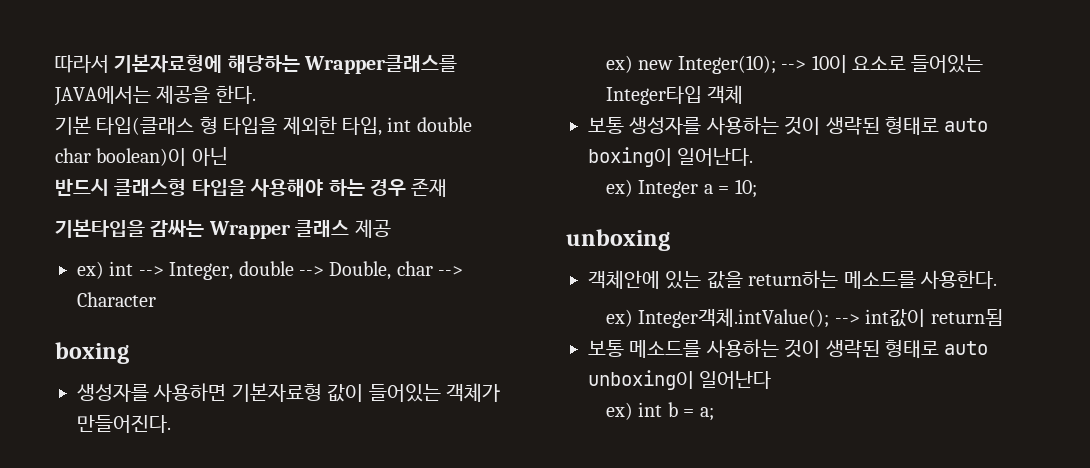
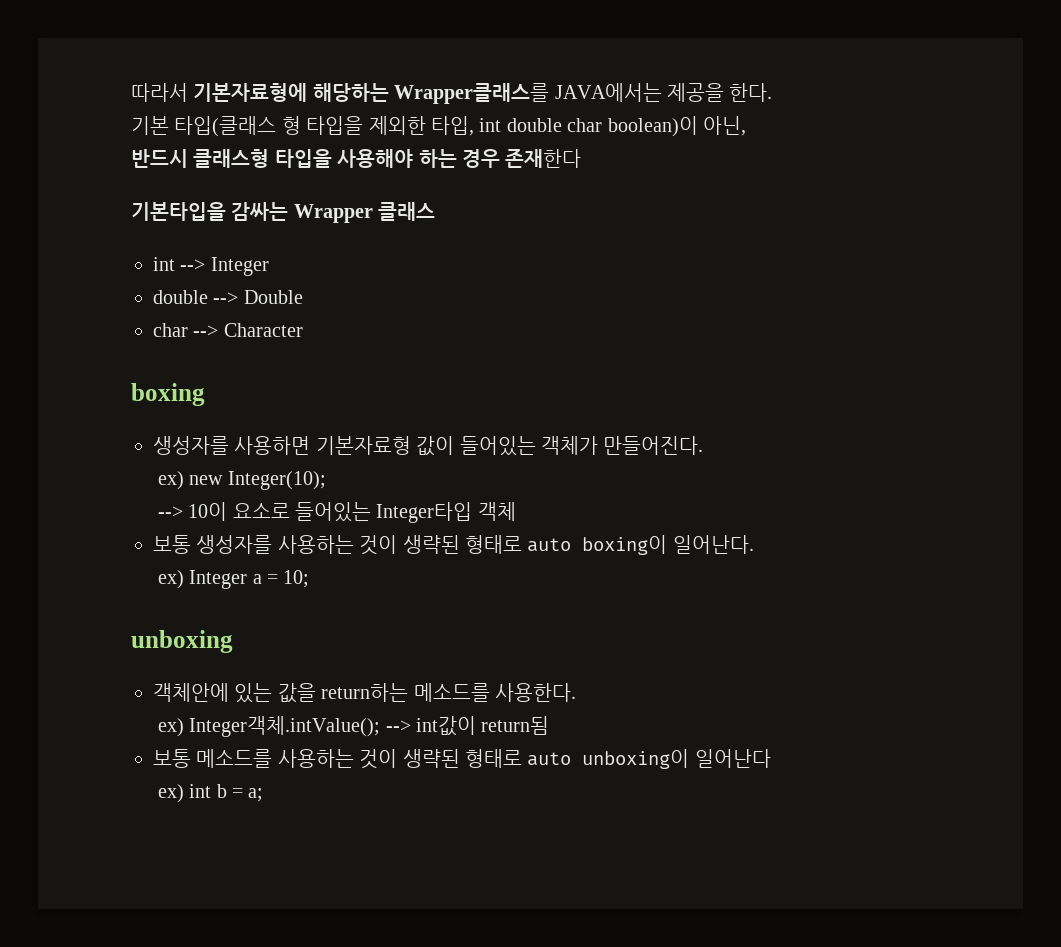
- 기본 타입(클래스 형 타입을 제외한 타입, int double char boolean)이 아닌
+ 기본 타입(클래스 형 타입을 제외한 타입, int double char boolean)이 아닌,
- 반드시 클래스형 타입을 사용해야 하는 경우 존재
+ 반드시 클래스형 타입을 사용해야 하는 경우 존재한다
- 기본타입을 감싸는 Wrapper 클래스 제공
- ex) int --> Integer, double --> Double, char --> Character
+ 기본타입을 감싸는 Wrapper 클래스
+ int --> Integer
+ double --> Double
+ char --> Character
- ex) new Integer(10); --> 10이 요소로 들어있는 Integer타입 객체
+ ex) new Integer(10);
+ --> 10이 요소로 들어있는 Integer타입 객체

